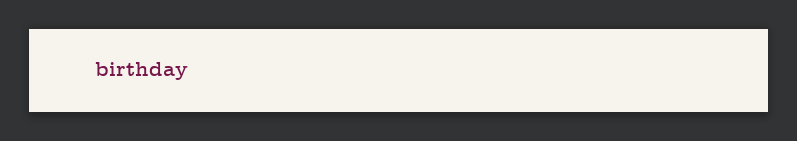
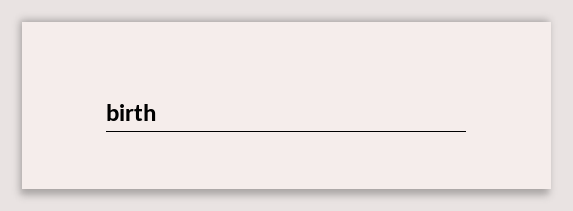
- birthday
+ birth

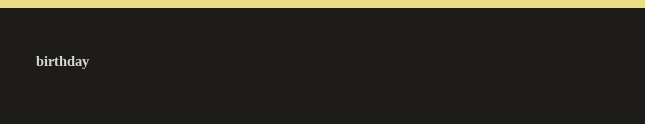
- birth
+ birthday

